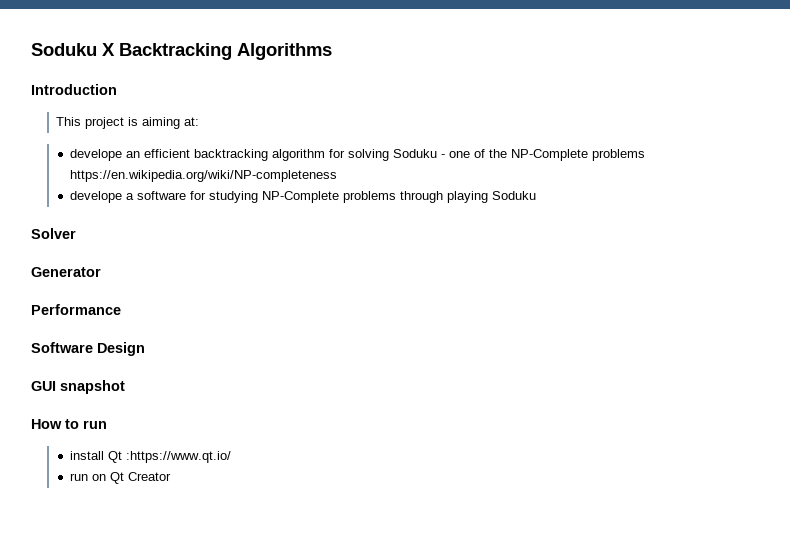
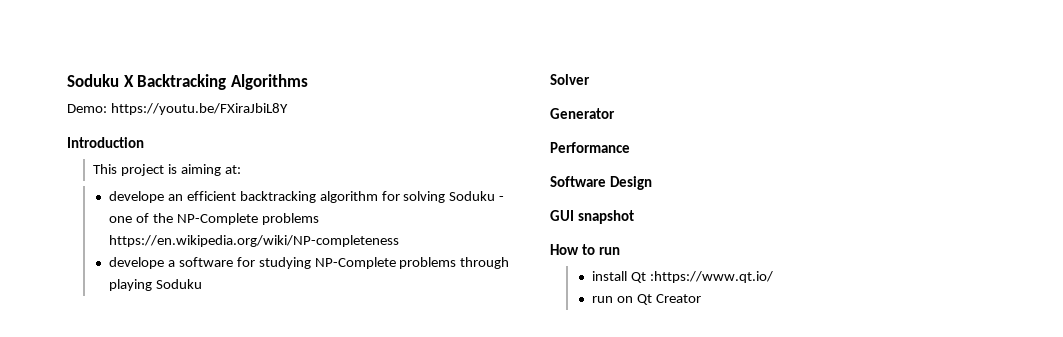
+ Demo: https://youtu.be/FXiraJbiL8Y

